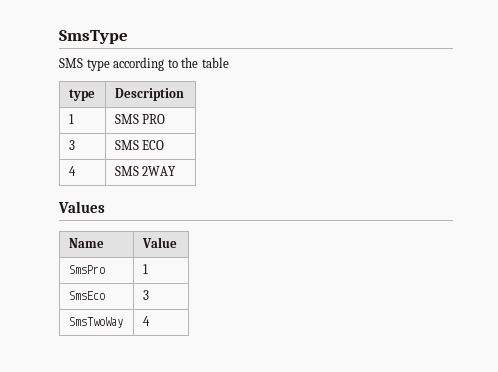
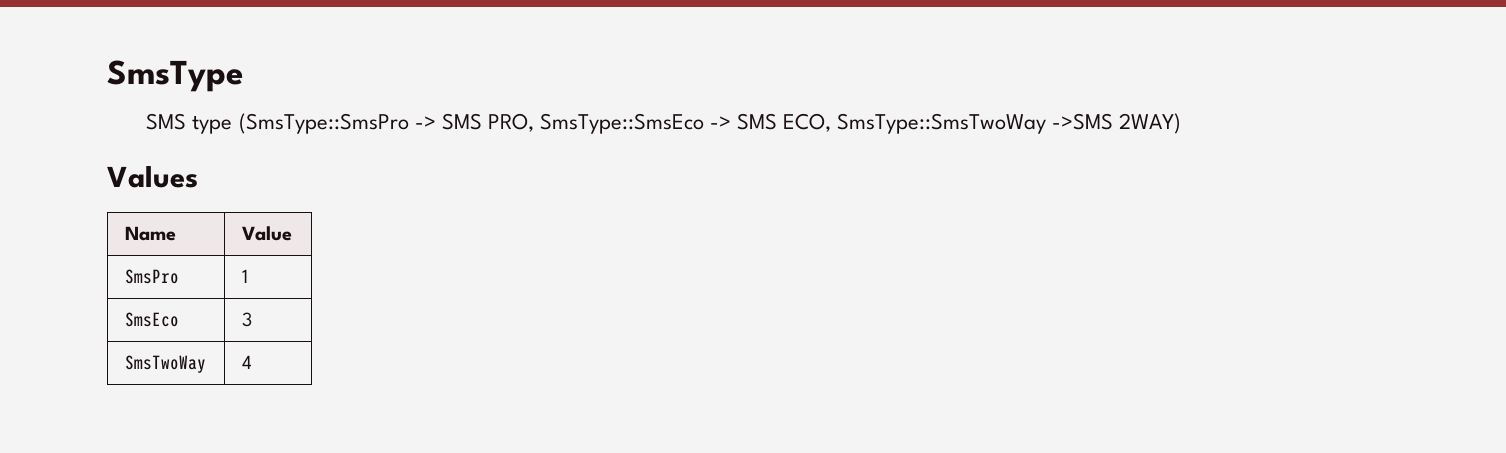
- SMS type according to the table
- type | Description
- 1 | SMS PRO
- 3 | SMS ECO
- 4 | SMS 2WAY
+ SMS type (SmsType::SmsPro -> SMS PRO, SmsType::SmsEco -> SMS ECO, SmsType::SmsTwoWay ->SMS 2WAY)

